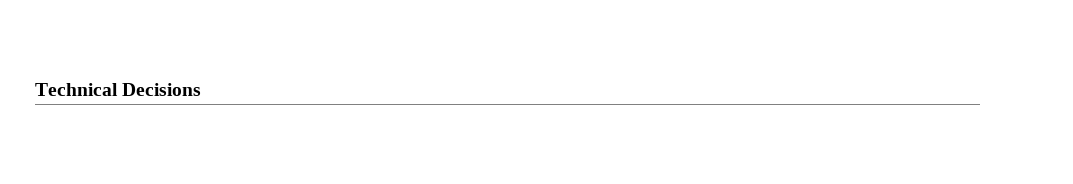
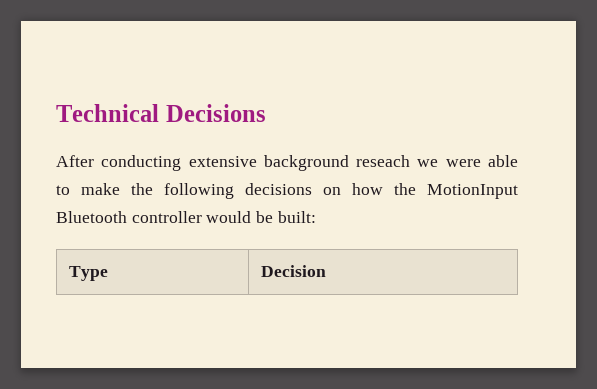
+ After conducting extensive background reseach we were able to make the following decisions on how the MotionInput Bluetooth controller would be built:
+ Type | Decision

